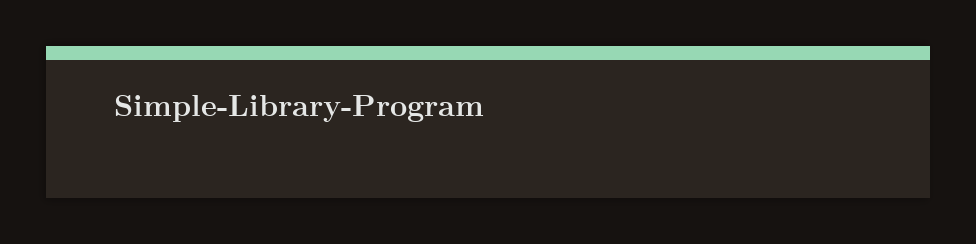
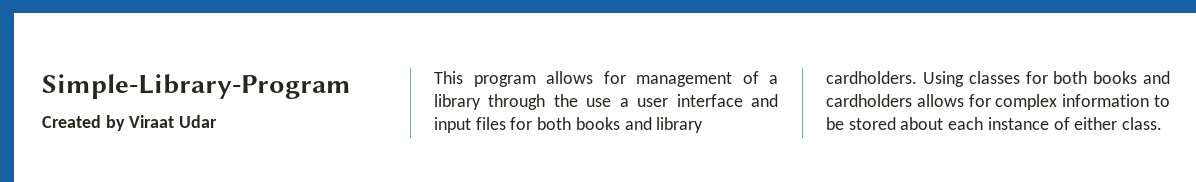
+ Created by Viraat Udar
+ This program allows for management of a library through the use a user interface and input files for both books and library cardholders. Using classes for both books and cardholders allows for complex information to be stored about each instance of either class.

